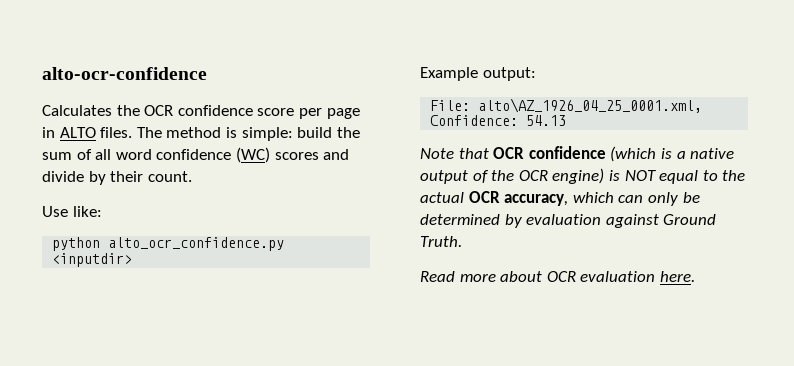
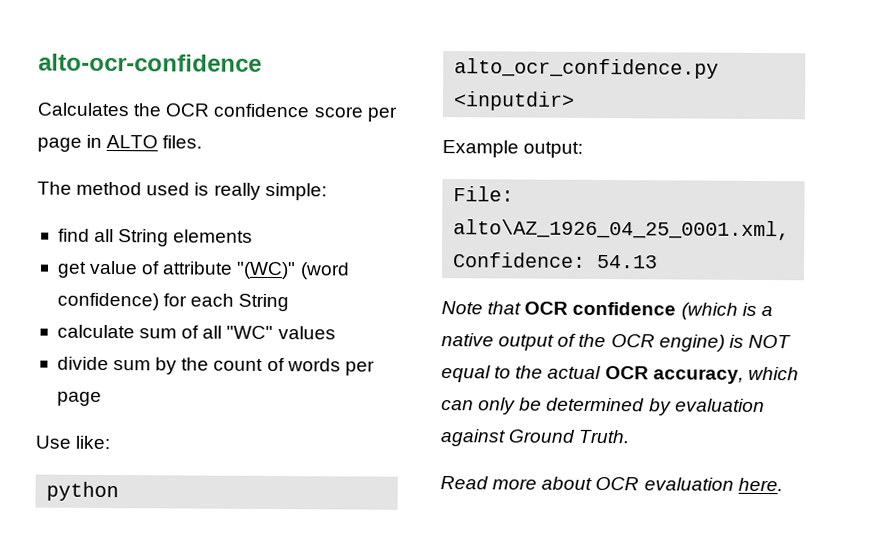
- Calculates the OCR confidence score per page in ALTO files. The method is simple: build the sum of all word confidence (WC) scores and divide by their count.
+ Calculates the OCR confidence score per page in ALTO files.
+ The method used is really simple:
+ find all String elements
+ get value of attribute "(WC)" (word confidence) for each String
+ calculate sum of all "WC" values
+ divide sum by the count of words per page

